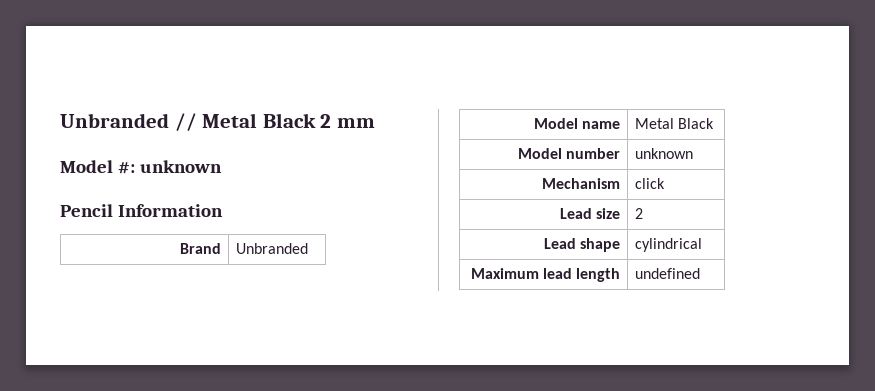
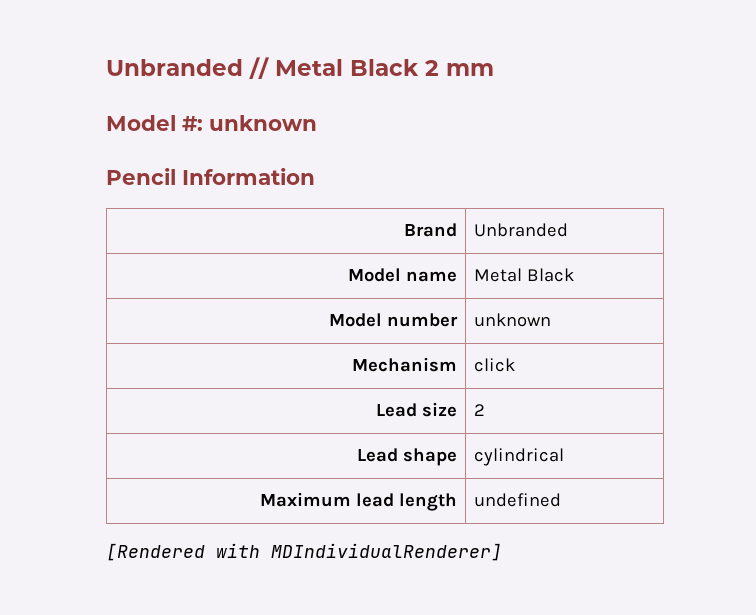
+ [Rendered with MDIndividualRenderer]

